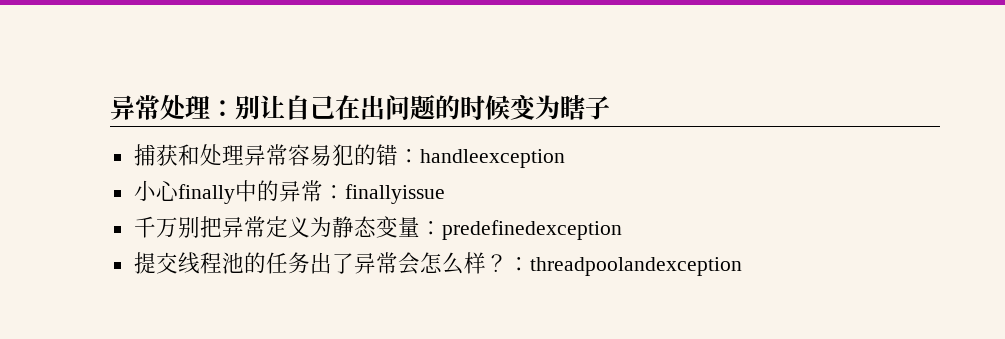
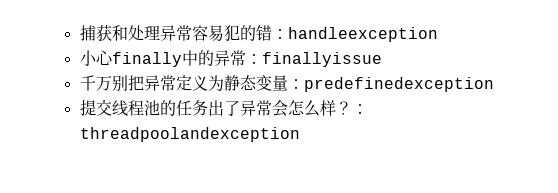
- 异常处理：别让自己在出问题的时候变为瞎子

